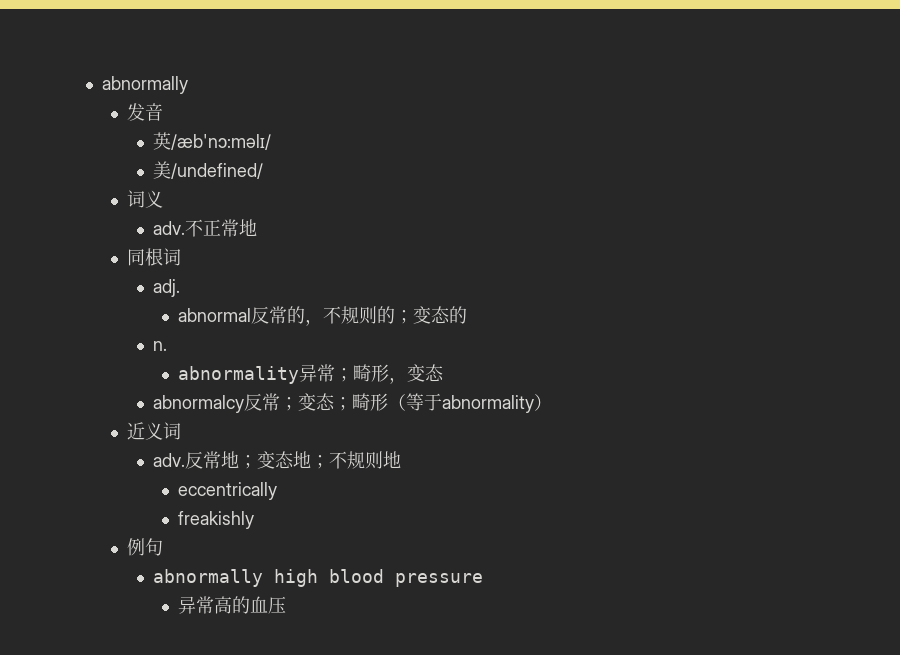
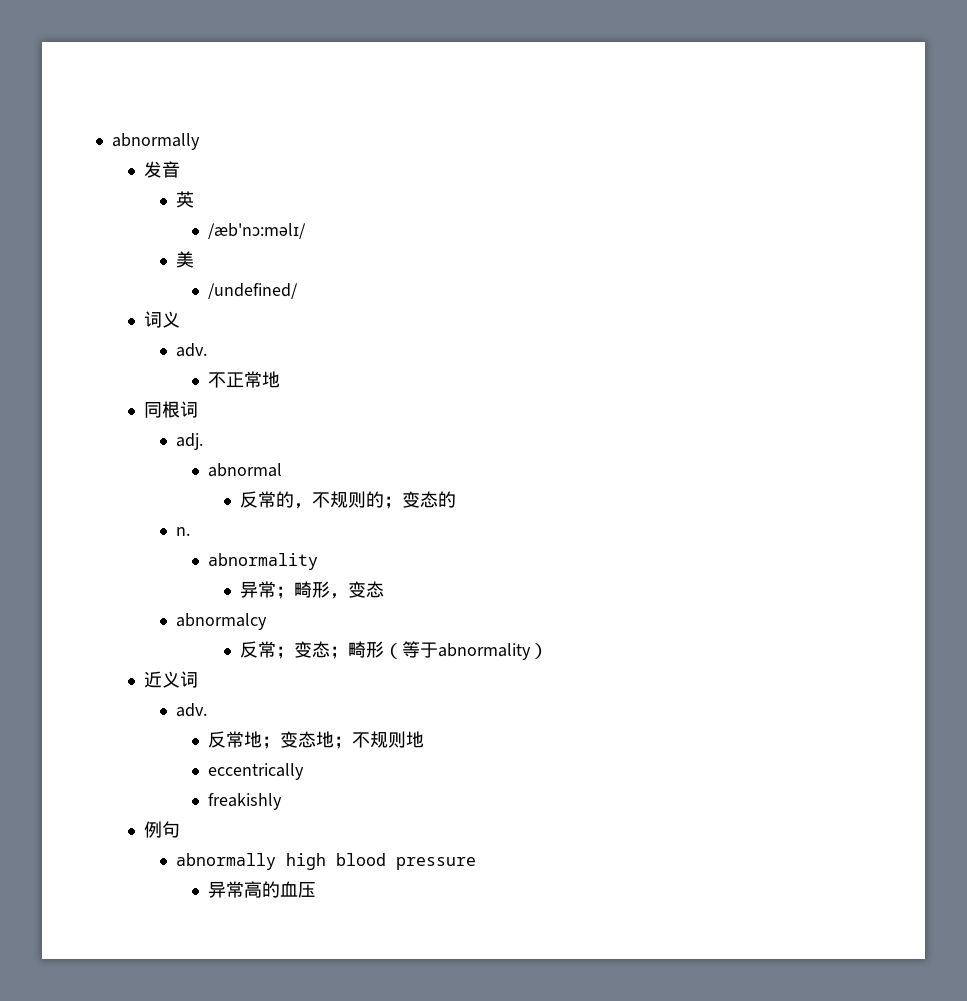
- 英/æb'nɔ:məlɪ/
+ 英
+ /æb'nɔ:məlɪ/
- 美/undefined/
+ 美
+ /undefined/
  词义
- adv.不正常地
+ adv.
+ 不正常地
- abnormal反常的，不规则的；变态的
+ abnormal
+ 反常的，不规则的；变态的
  n.
- abnormality异常；畸形，变态
+ abnormality
+ 异常；畸形，变态
- abnormalcy反常；变态；畸形（等于abnormality）
+ abnormalcy
+ 反常；变态；畸形（等于abnormality）
  近义词
- adv.反常地；变态地；不规则地
+ adv.
+ 反常地；变态地；不规则地

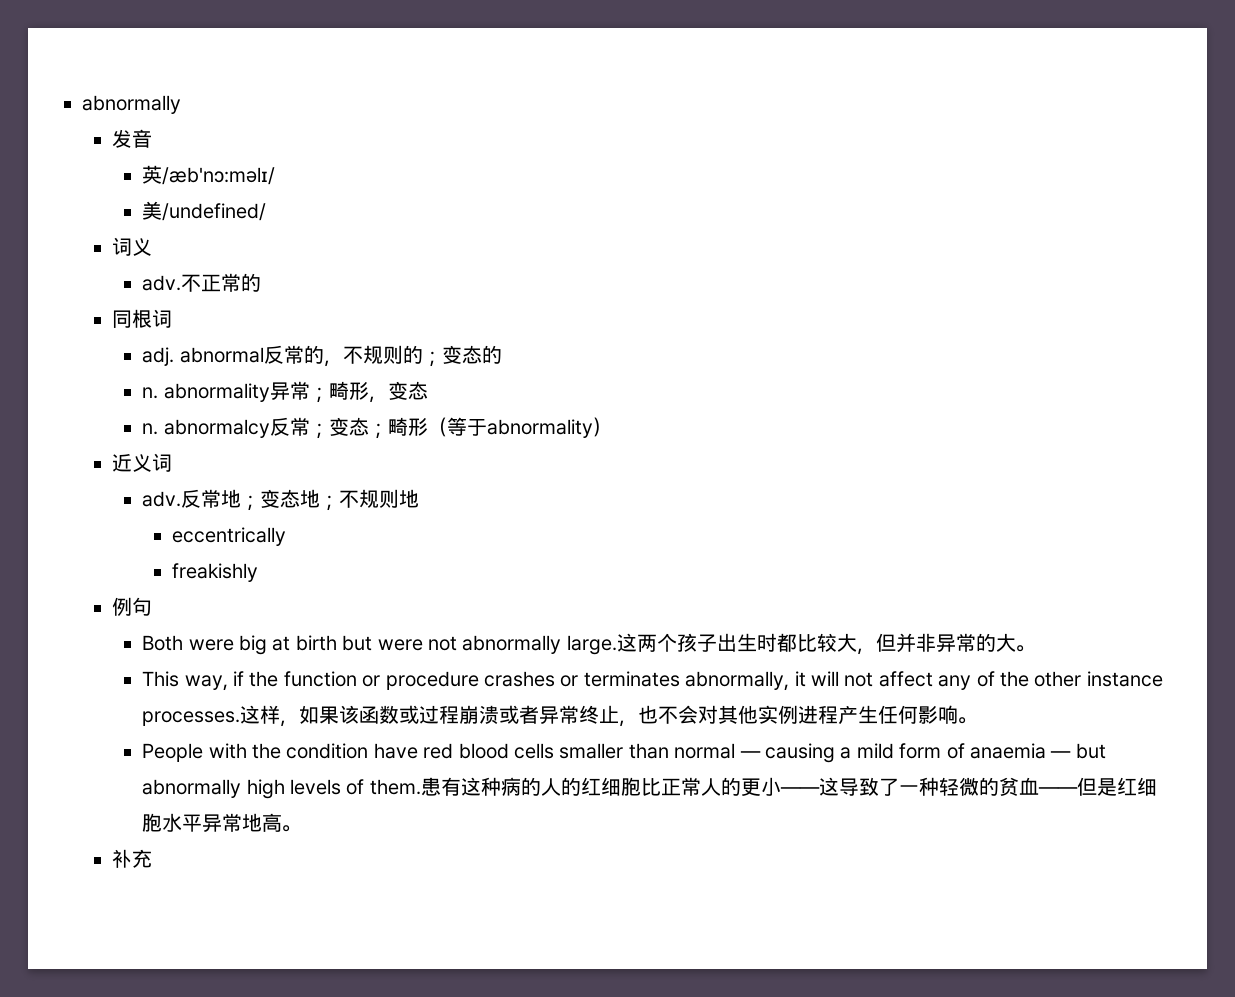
- 英
- /æb'nɔ:məlɪ/
+ 英/æb'nɔ:məlɪ/
- 美
- /undefined/
+ 美/undefined/
  词义
- adv.
- 不正常地
+ adv.不正常的
- adj.
- abnormal
- 反常的，不规则的；变态的
+ adj. abnormal反常的，不规则的；变态的
- n.
- abnormality
- 异常；畸形，变态
+ n. abnormality异常；畸形，变态
- abnormalcy
- 反常；变态；畸形（等于abnormality）
+ n. abnormalcy反常；变态；畸形（等于abnormality）
  近义词
- adv.
- 反常地；变态地；不规则地
+ adv.反常地；变态地；不规则地
- abnormally high blood pressure
- 异常高的血压
+ Both were big at birth but were not abnormally large.这两个孩子出生时都比较大，但并非异常的大。
+ This way, if the function or procedure crashes or terminates abnormally, it will not affect any of the other instance processes.这样，如果该函数或过程崩溃或者异常终止，也不会对其他实例进程产生任何影响。
+ People with the condition have red blood cells smaller than normal — causing a mild form of anaemia — but abnormally high levels of them.患有这种病的人的红细胞比正常人的更小——这导致了一种轻微的贫血——但是红细胞水平异常地高。
+ 补充

